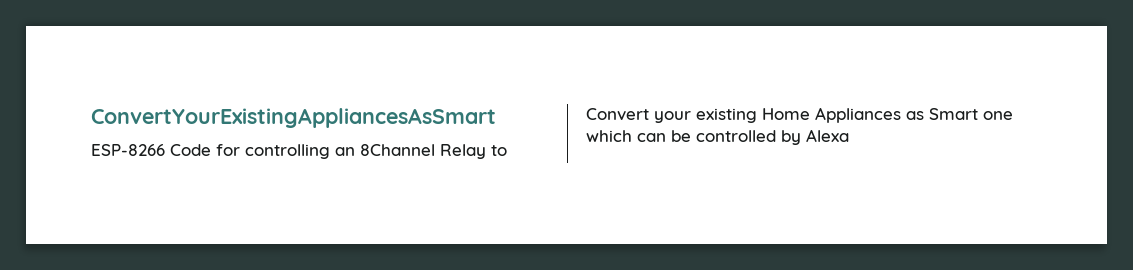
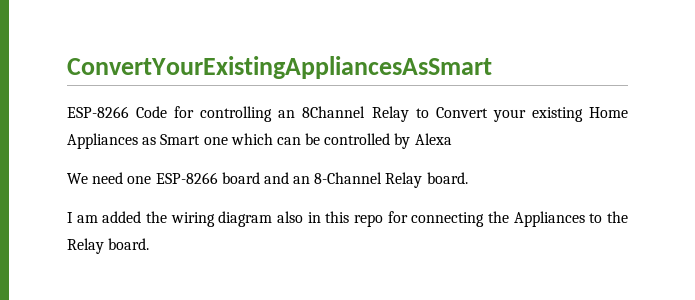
+ We need one ESP-8266 board and an 8-Channel Relay board.
+ I am added the wiring diagram also in this repo for connecting the Appliances to the Relay board.

